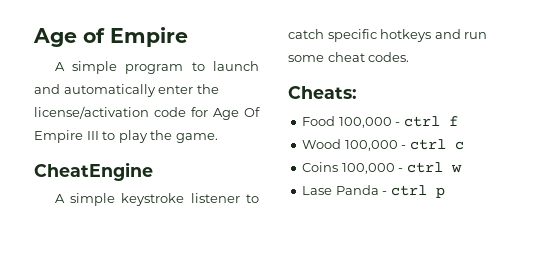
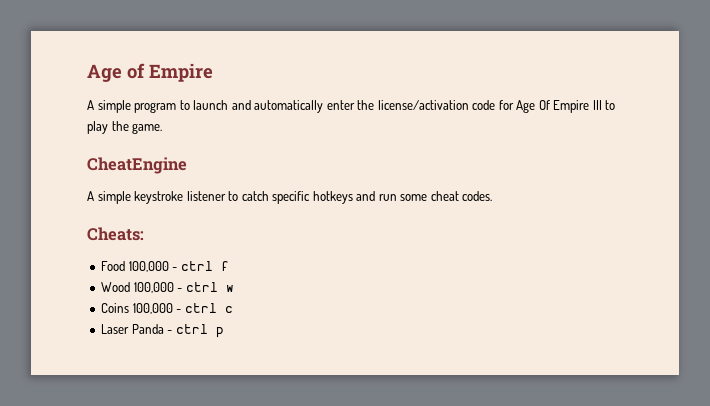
- Wood 100,000 - ctrl c
+ Wood 100,000 - ctrl w
- Coins 100,000 - ctrl w
- Lase Panda - ctrl p
+ Coins 100,000 - ctrl c
+ Laser Panda - ctrl p

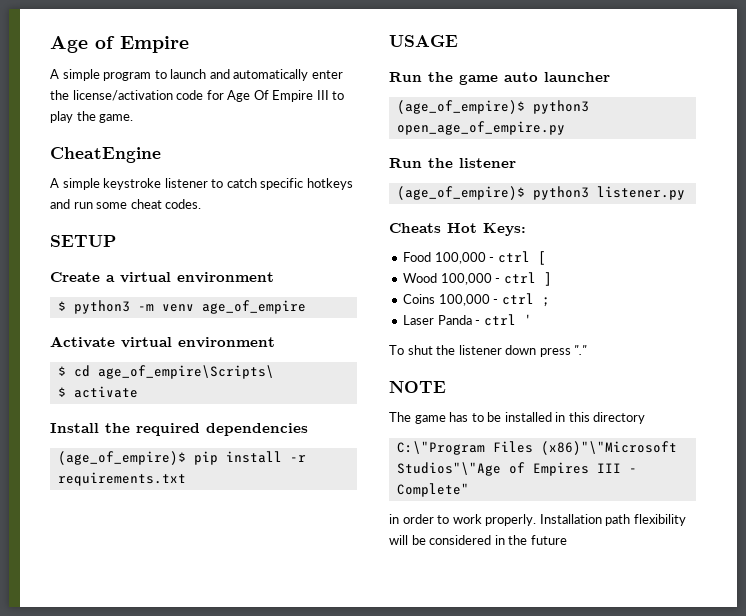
- Cheats:
+ SETUP
+ Create a virtual environment
+ $ python3 -m venv age_of_empire
+ Activate virtual environment
+ $ cd age_of_empire\Scripts\
+ $ activate
+ Install the required dependencies
+ (age_of_empire)$ pip install -r requirements.txt
+ USAGE
+ Run the game auto launcher
+ (age_of_empire)$ python3 open_age_of_empire.py
+ Run the listener
+ (age_of_empire)$ python3 listener.py
+ Cheats Hot Keys:
- Food 100,000 - ctrl f
+ Food 100,000 - ctrl [
- Wood 100,000 - ctrl w
+ Wood 100,000 - ctrl ]
- Coins 100,000 - ctrl c
+ Coins 100,000 - ctrl ;
- Laser Panda - ctrl p
+ Laser Panda - ctrl '
+ To shut the listener down press "."
+ NOTE
+ The game has to be installed in this directory
+ C:\"Program Files (x86)"\"Microsoft Studios"\"Age of Empires III - Complete"
+ in order to work properly. Installation path flexibility will be considered in the future

